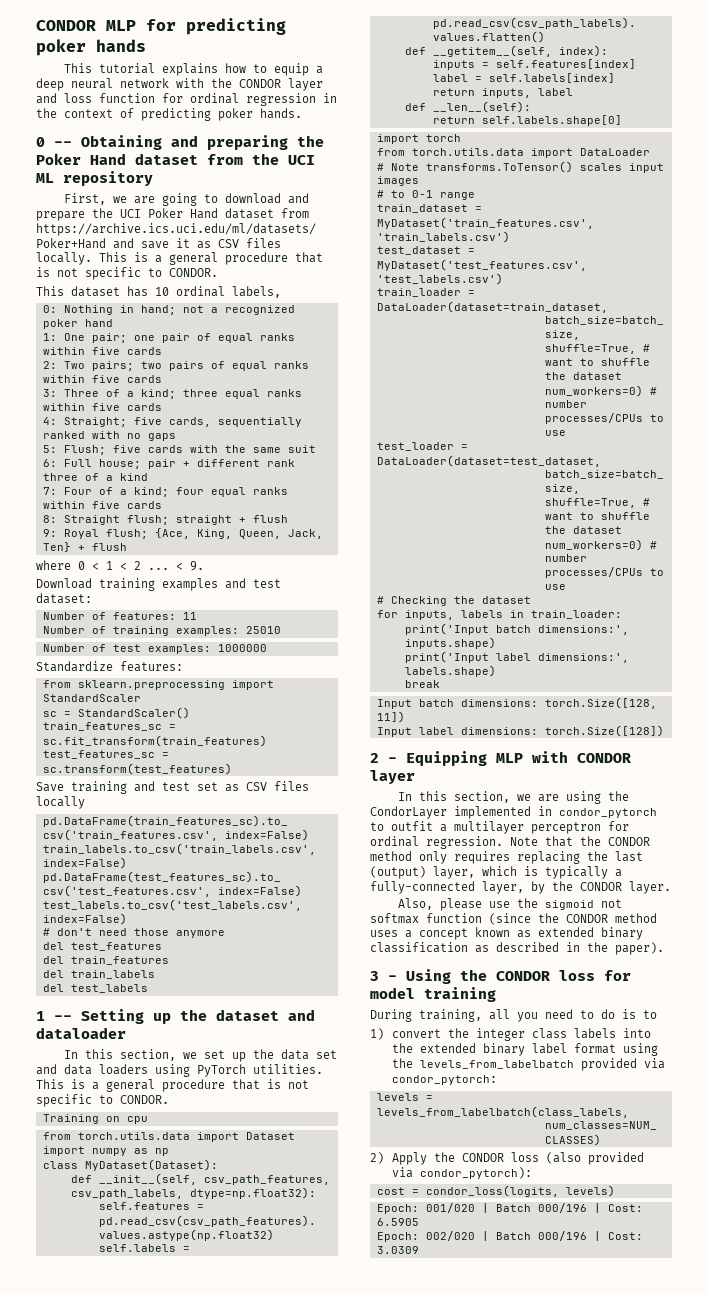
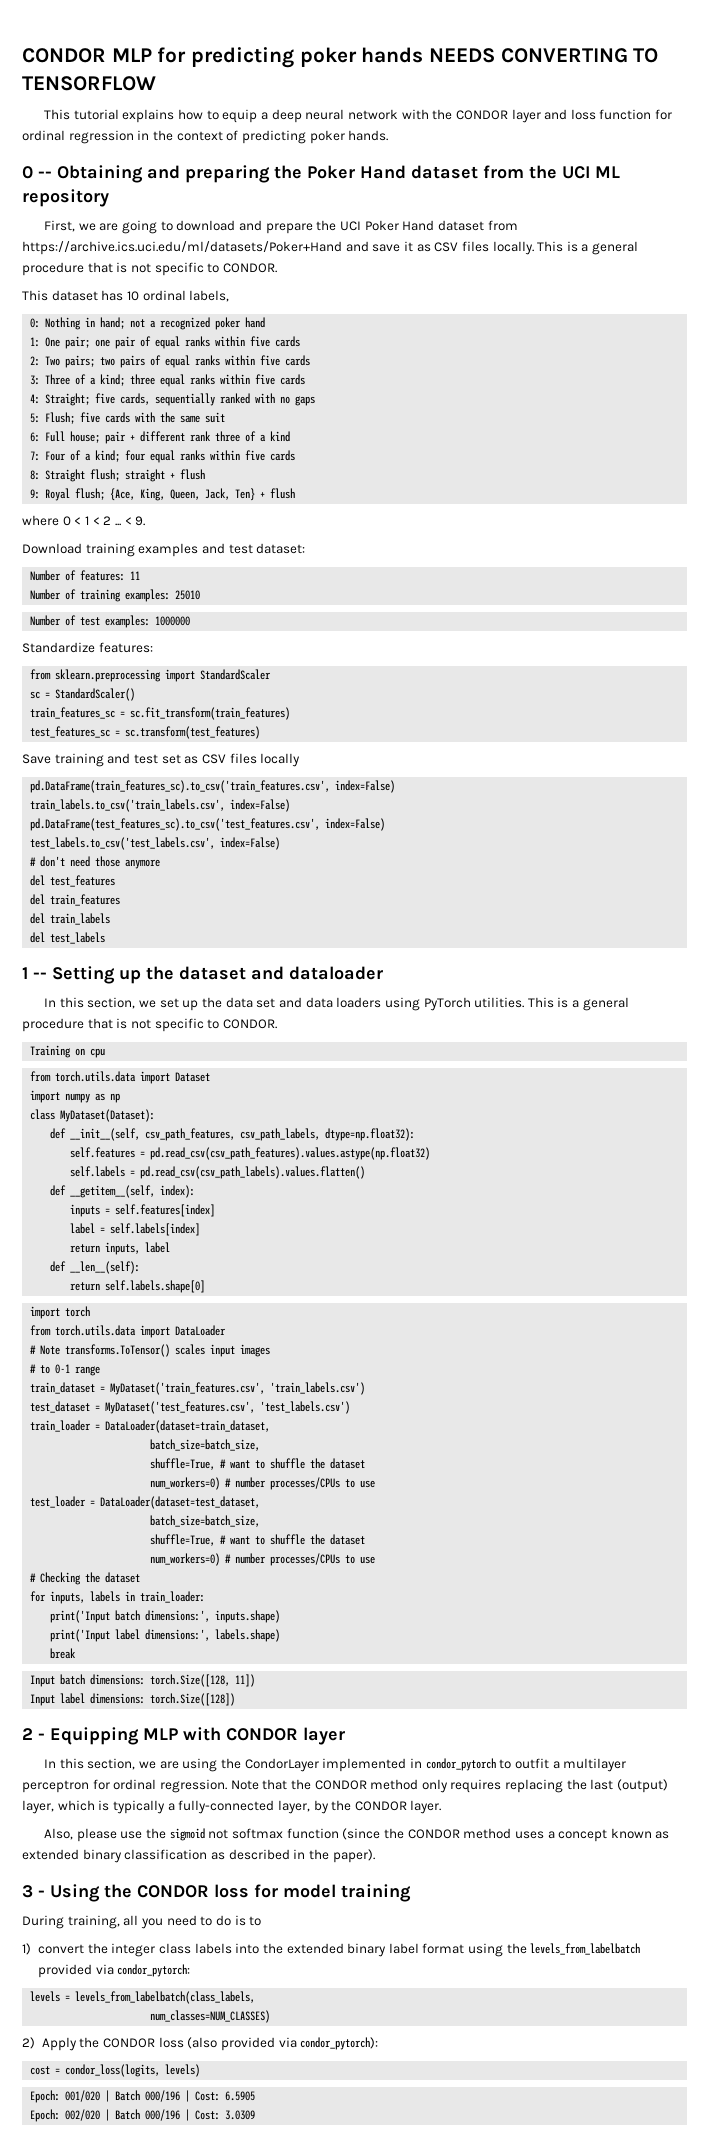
- CONDOR MLP for predicting poker hands
+ CONDOR MLP for predicting poker hands NEEDS CONVERTING TO TENSORFLOW

